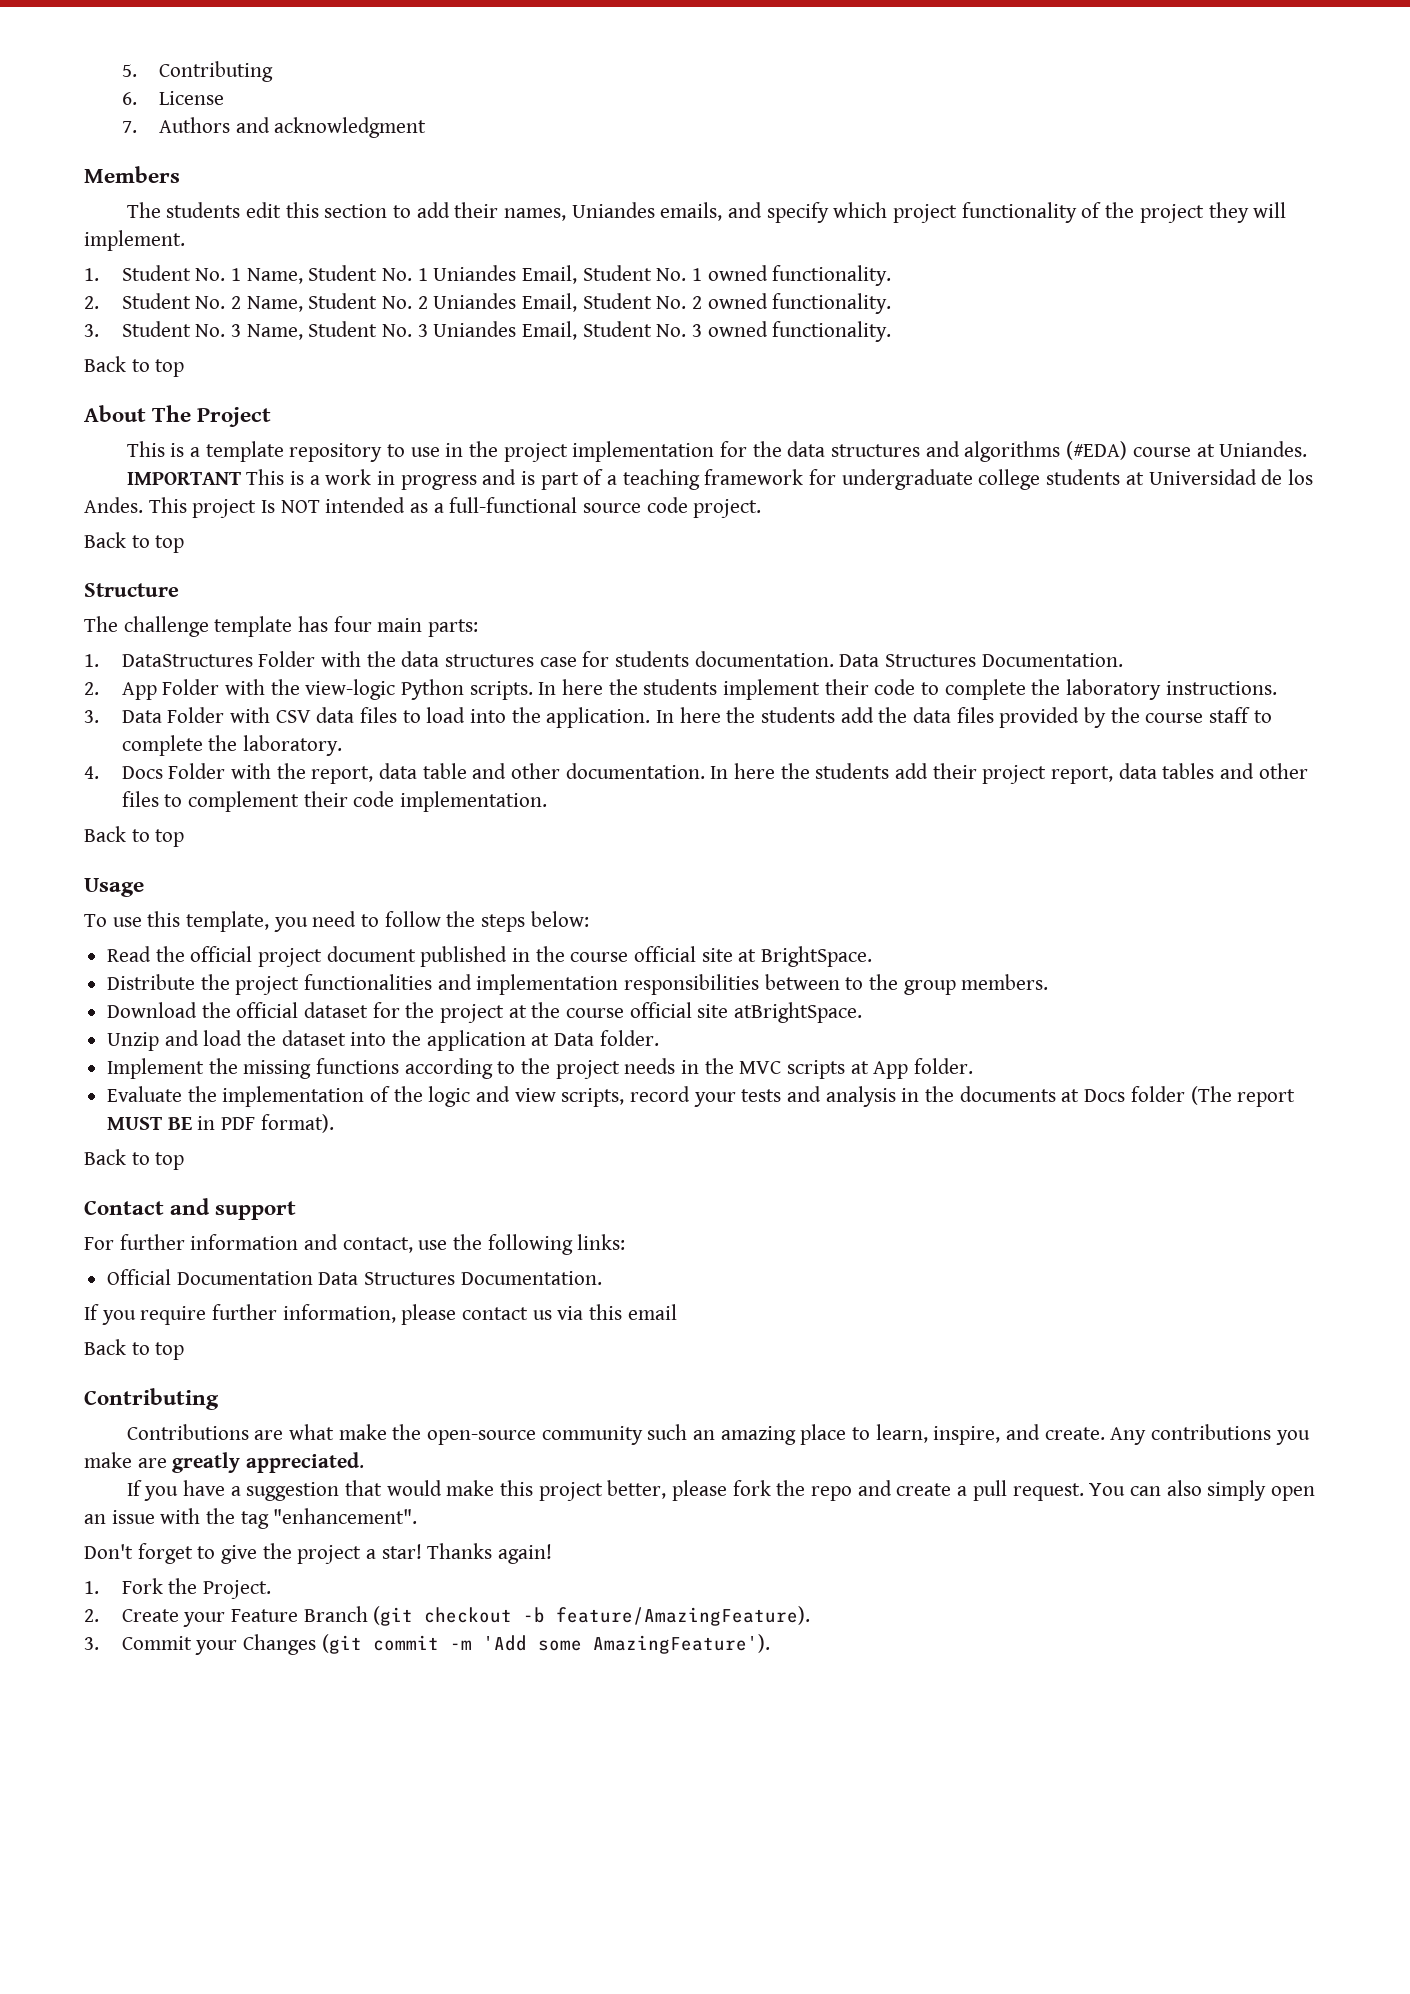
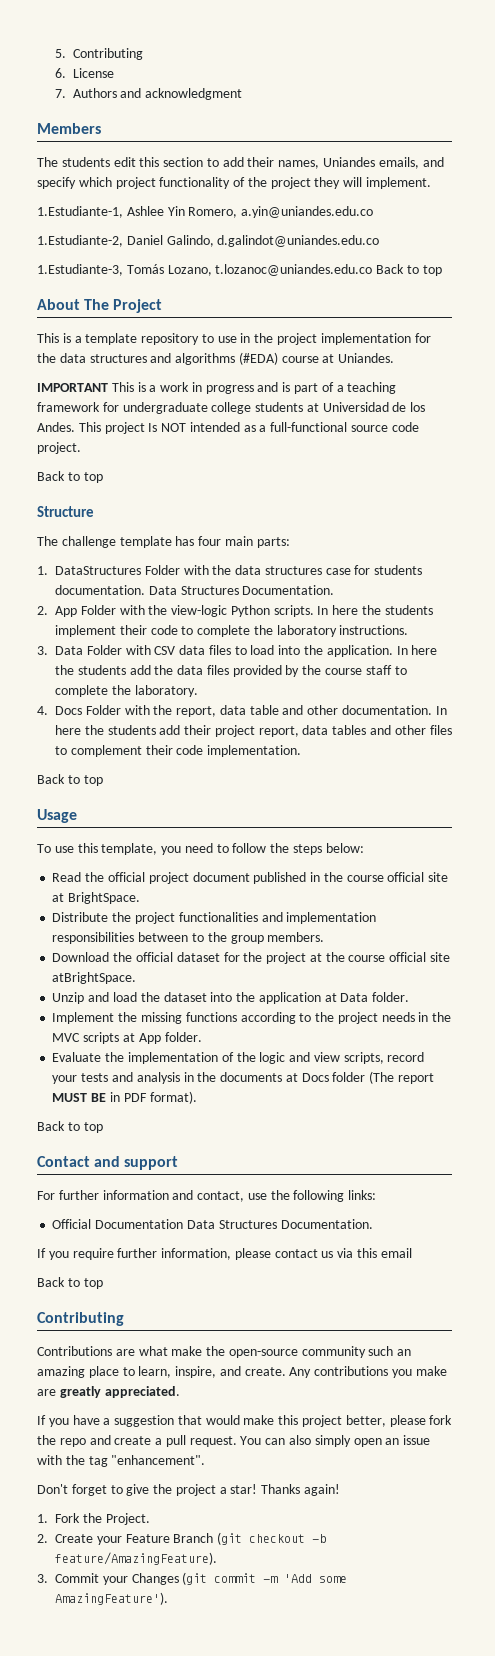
- 1. Student No. 1 Name, Student No. 1 Uniandes Email, Student No. 1 owned functionality.
- 2. Student No. 2 Name, Student No. 2 Uniandes Email, Student No. 2 owned functionality.
- 3. Student No. 3 Name, Student No. 3 Uniandes Email, Student No. 3 owned functionality.
- Back to top
+ 1.Estudiante-1, Ashlee Yin Romero, a.yin@uniandes.edu.co
+ 1.Estudiante-2, Daniel Galindo, d.galindot@uniandes.edu.co
+ 1.Estudiante-3, Tomás Lozano, t.lozanoc@uniandes.edu.co Back to top

